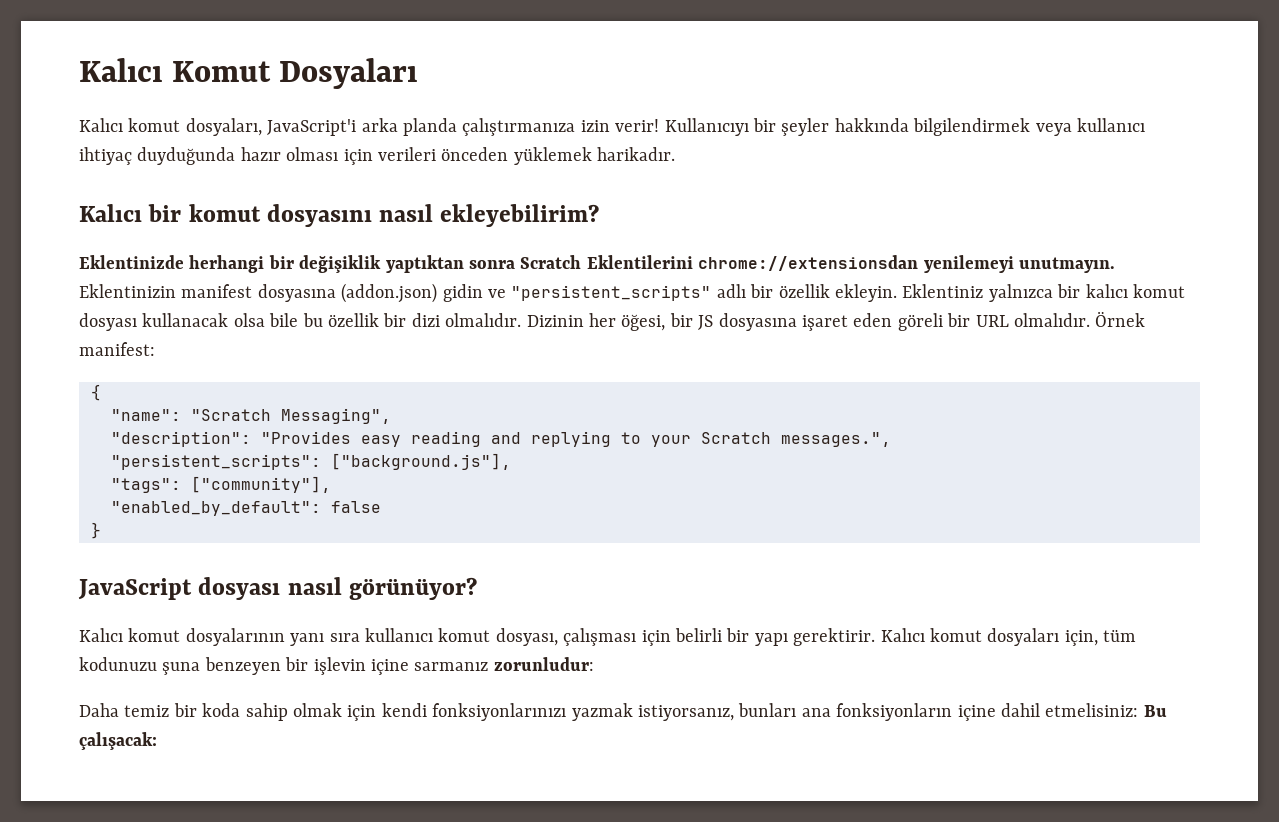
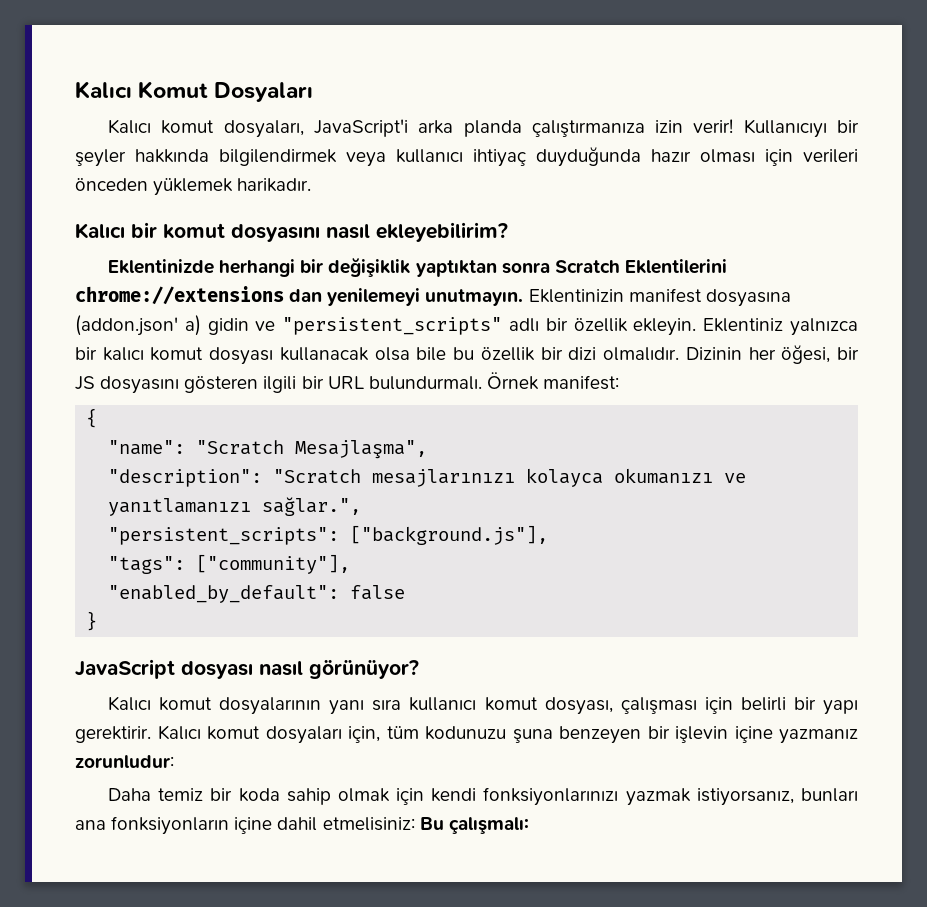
- Eklentinizde herhangi bir değişiklik yaptıktan sonra Scratch Eklentilerini chrome://extensionsdan yenilemeyi unutmayın.
+ Eklentinizde herhangi bir değişiklik yaptıktan sonra Scratch Eklentilerini chrome://extensions dan yenilemeyi unutmayın.
- Eklentinizin manifest dosyasına (addon.json) gidin ve "persistent_scripts" adlı bir özellik ekleyin.
+ Eklentinizin manifest dosyasına (addon.json' a) gidin ve "persistent_scripts" adlı bir özellik ekleyin.
- Dizinin her öğesi, bir JS dosyasına işaret eden göreli bir URL olmalıdır.
+ Dizinin her öğesi, bir JS dosyasını gösteren ilgili bir URL bulundurmalı.
- "name": "Scratch Messaging",
+ "name": "Scratch Mesajlaşma",
- "description": "Provides easy reading and replying to your Scratch messages.",
+ "description": "Scratch mesajlarınızı kolayca okumanızı ve yanıtlamanızı sağlar.",
- Kalıcı komut dosyaları için, tüm kodunuzu şuna benzeyen bir işlevin içine sarmanız zorunludur:
+ Kalıcı komut dosyaları için, tüm kodunuzu şuna benzeyen bir işlevin içine yazmanız zorunludur:
- Daha temiz bir koda sahip olmak için kendi fonksiyonlarınızı yazmak istiyorsanız, bunları ana fonksiyonların içine dahil etmelisiniz: Bu çalışacak:
+ Daha temiz bir koda sahip olmak için kendi fonksiyonlarınızı yazmak istiyorsanız, bunları ana fonksiyonların içine dahil etmelisiniz: Bu çalışmalı:

